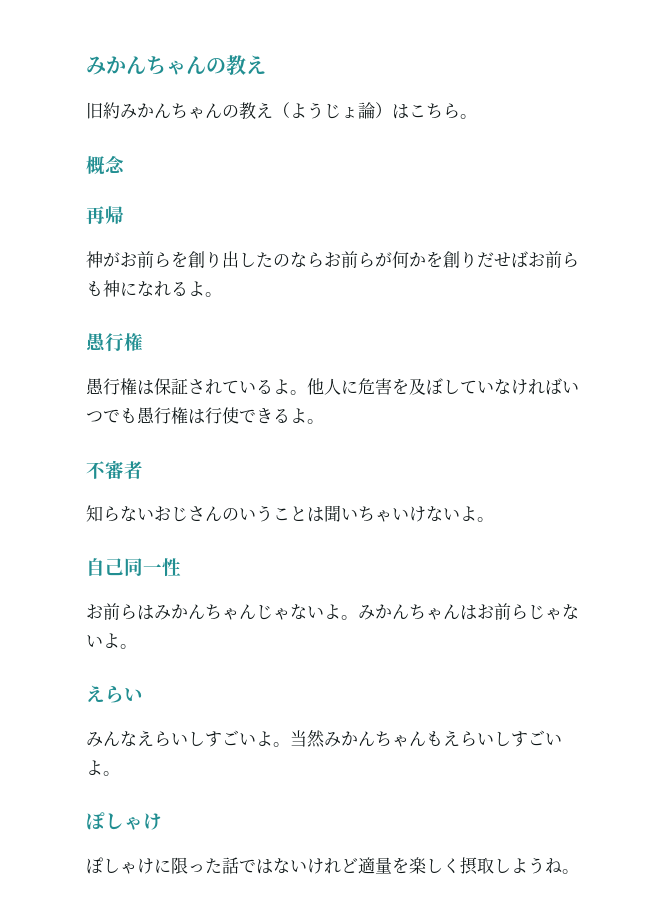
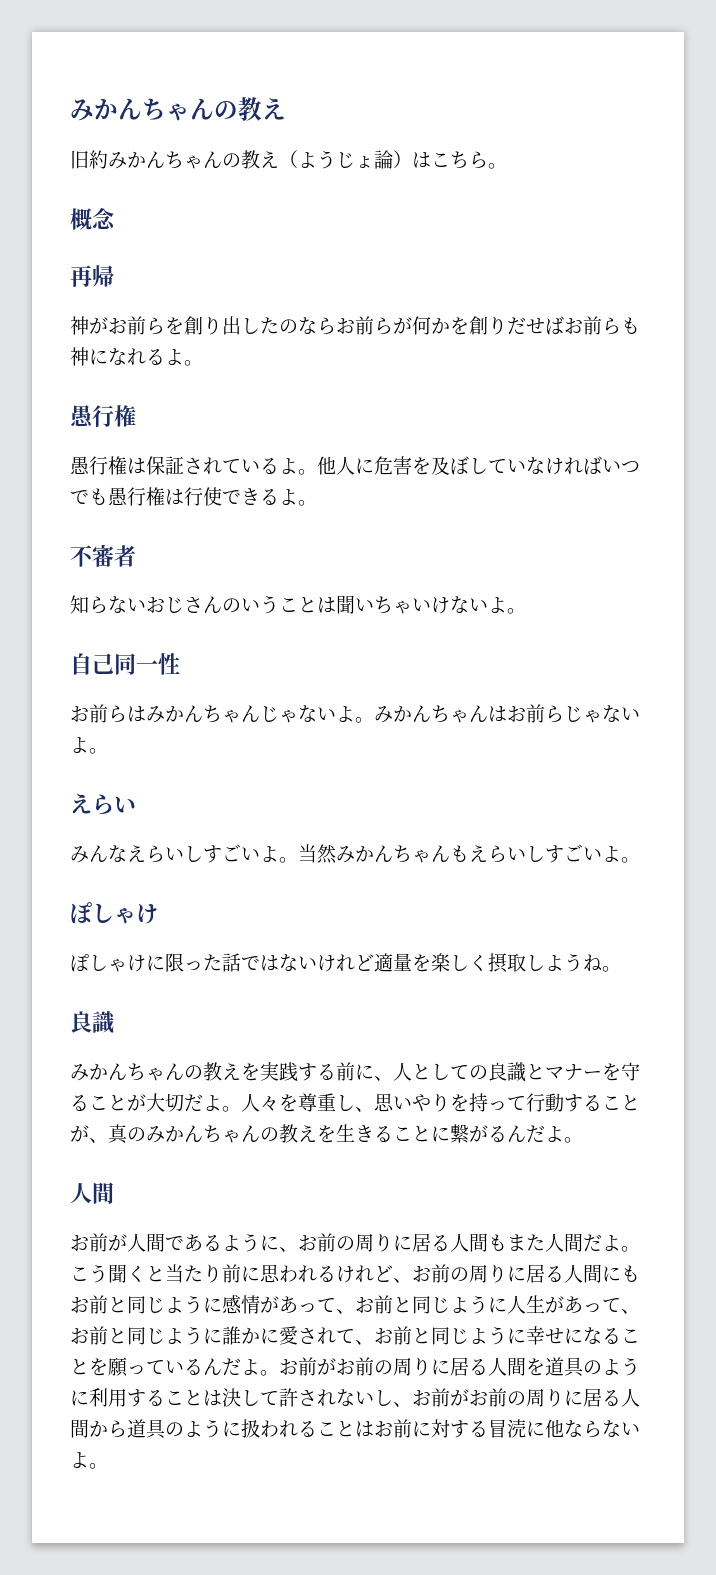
  ぽしゃけに限った話ではないけれど適量を楽しく摂取しようね。
+ 良識
+ みかんちゃんの教えを実践する前に、人としての良識とマナーを守ることが大切だよ。人々を尊重し、思いやりを持って行動することが、真のみかんちゃんの教えを生きることに繋がるんだよ。
+ 人間
+ お前が人間であるように、お前の周りに居る人間もまた人間だよ。こう聞くと当たり前に思われるけれど、お前の周りに居る人間にもお前と同じように感情があって、お前と同じように人生があって、お前と同じように誰かに愛されて、お前と同じように幸せになることを願っているんだよ。お前がお前の周りに居る人間を道具のように利用することは決して許されないし、お前がお前の周りに居る人間から道具のように扱われることはお前に対する冒涜に他ならないよ。

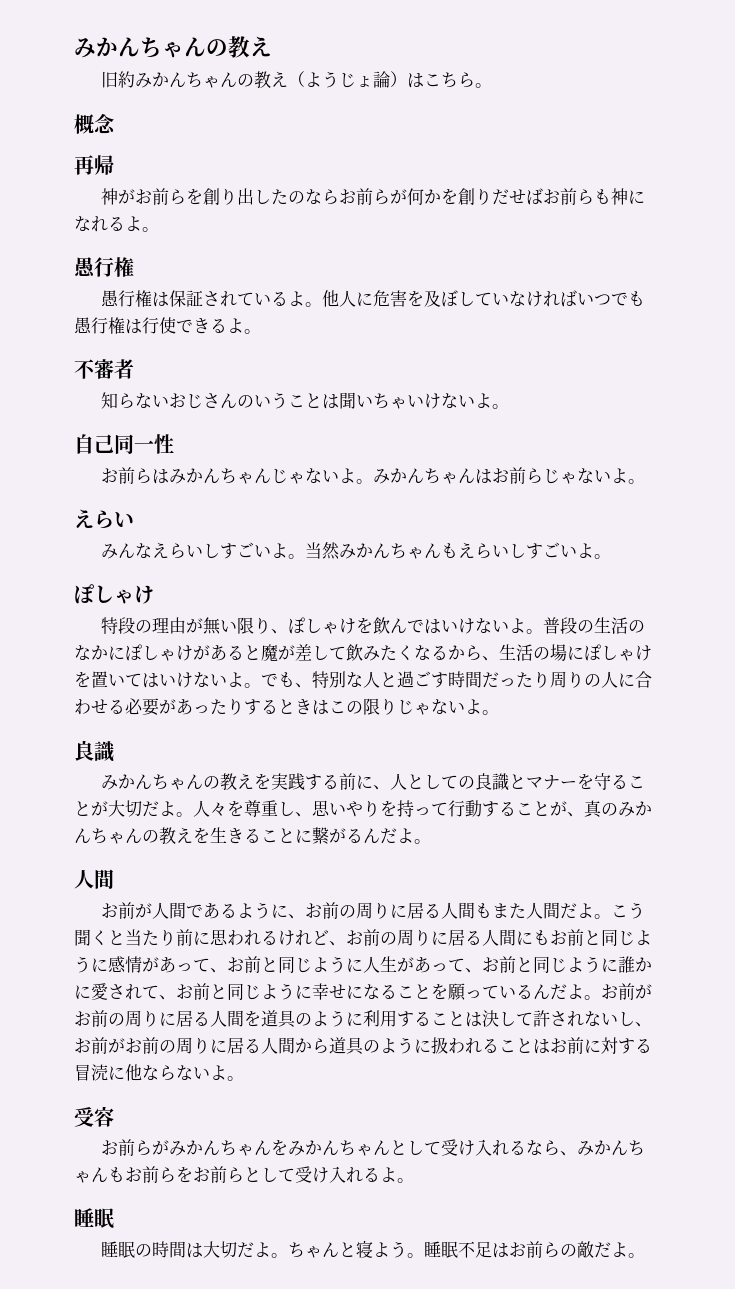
- ぽしゃけに限った話ではないけれど適量を楽しく摂取しようね。
+ 特段の理由が無い限り、ぽしゃけを飲んではいけないよ。普段の生活のなかにぽしゃけがあると魔が差して飲みたくなるから、生活の場にぽしゃけを置いてはいけないよ。でも、特別な人と過ごす時間だったり周りの人に合わせる必要があったりするときはこの限りじゃないよ。
+ 受容
+ お前らがみかんちゃんをみかんちゃんとして受け入れるなら、みかんちゃんもお前らをお前らとして受け入れるよ。
+ 睡眠
+ 睡眠の時間は大切だよ。ちゃんと寝よう。睡眠不足はお前らの敵だよ。

